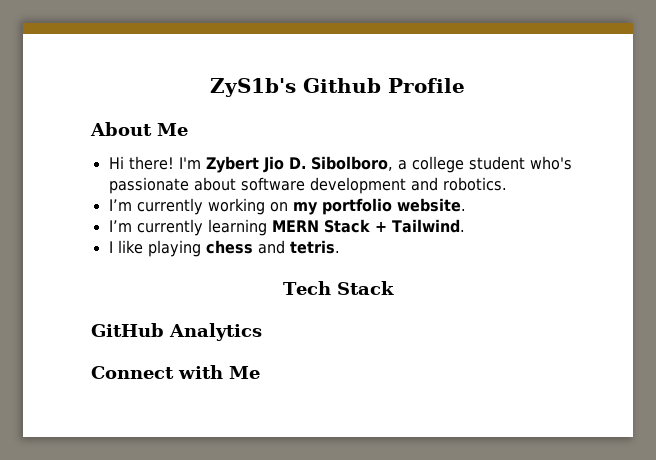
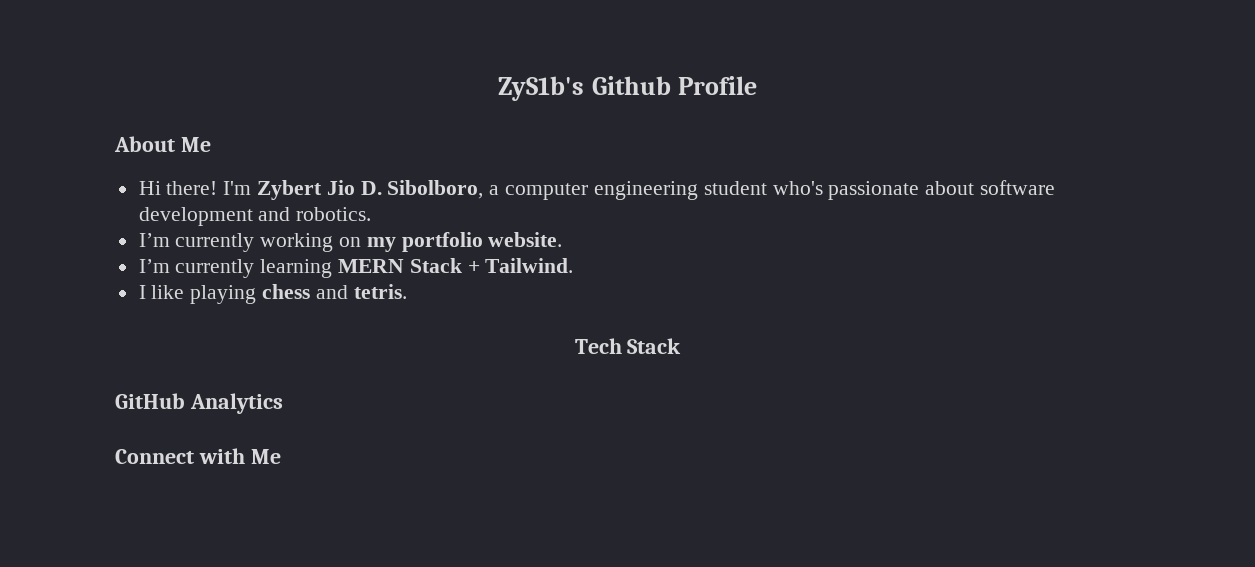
- I'm Zybert Jio D. Sibolboro, a college student who's passionate about software development and robotics.
+ I'm Zybert Jio D. Sibolboro, a computer engineering student who's passionate about software development and robotics.

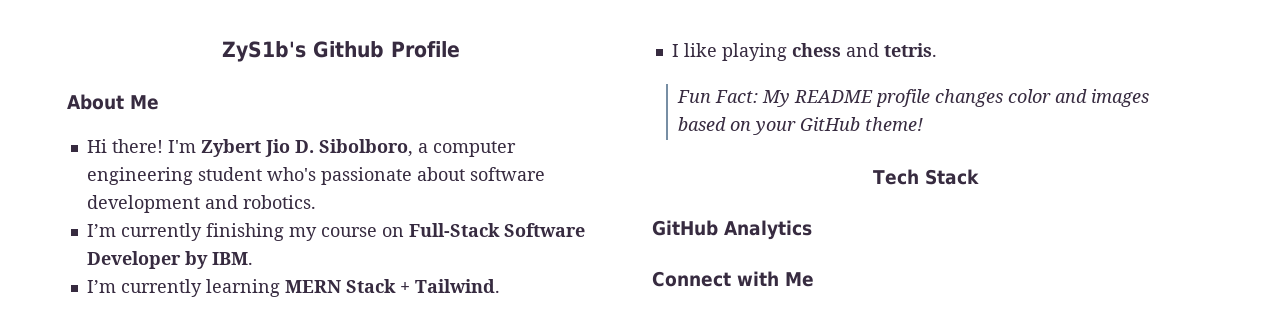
- I’m currently working on my portfolio website.
+ I’m currently finishing my course on Full-Stack Software Developer by IBM.
+ Fun Fact: My README profile changes color and images based on your GitHub theme!

